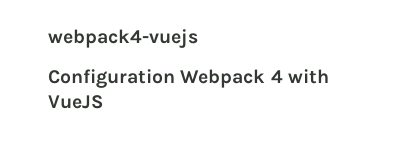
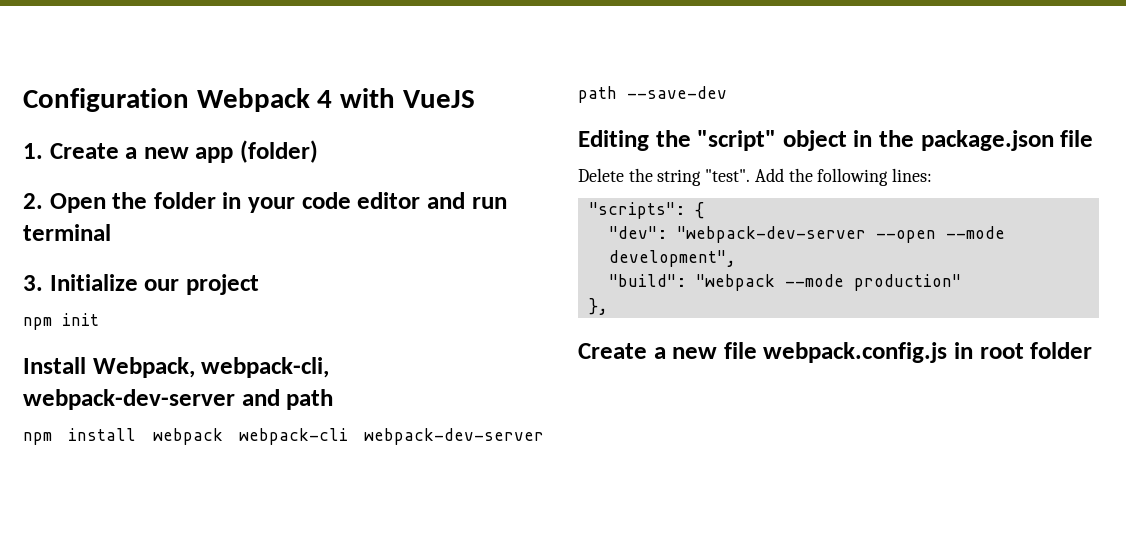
- webpack4-vuejs
+ 1. Create a new app (folder)
+ 2. Open the folder in your code editor and run terminal
+ 3. Initialize our project
+ npm init
+ Install Webpack, webpack-cli, webpack-dev-server and path
+ npm install webpack webpack-cli webpack-dev-server path --save-dev
+ Editing the "script" object in the package.json file
+ Delete the string "test". Add the following lines:
+ "scripts": {
+ "dev": "webpack-dev-server --open --mode development",
+ "build": "webpack --mode production"
+ },
+ Create a new file webpack.config.js in root folder

